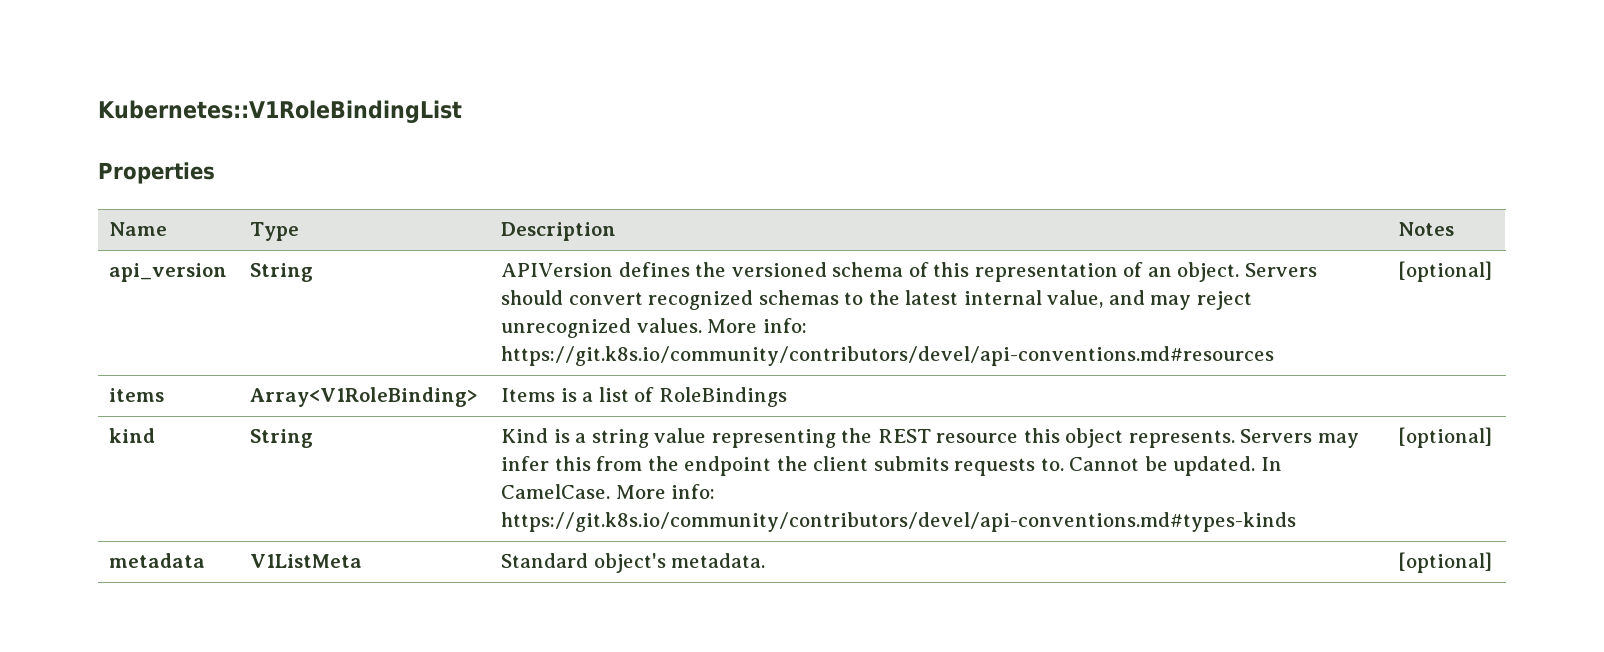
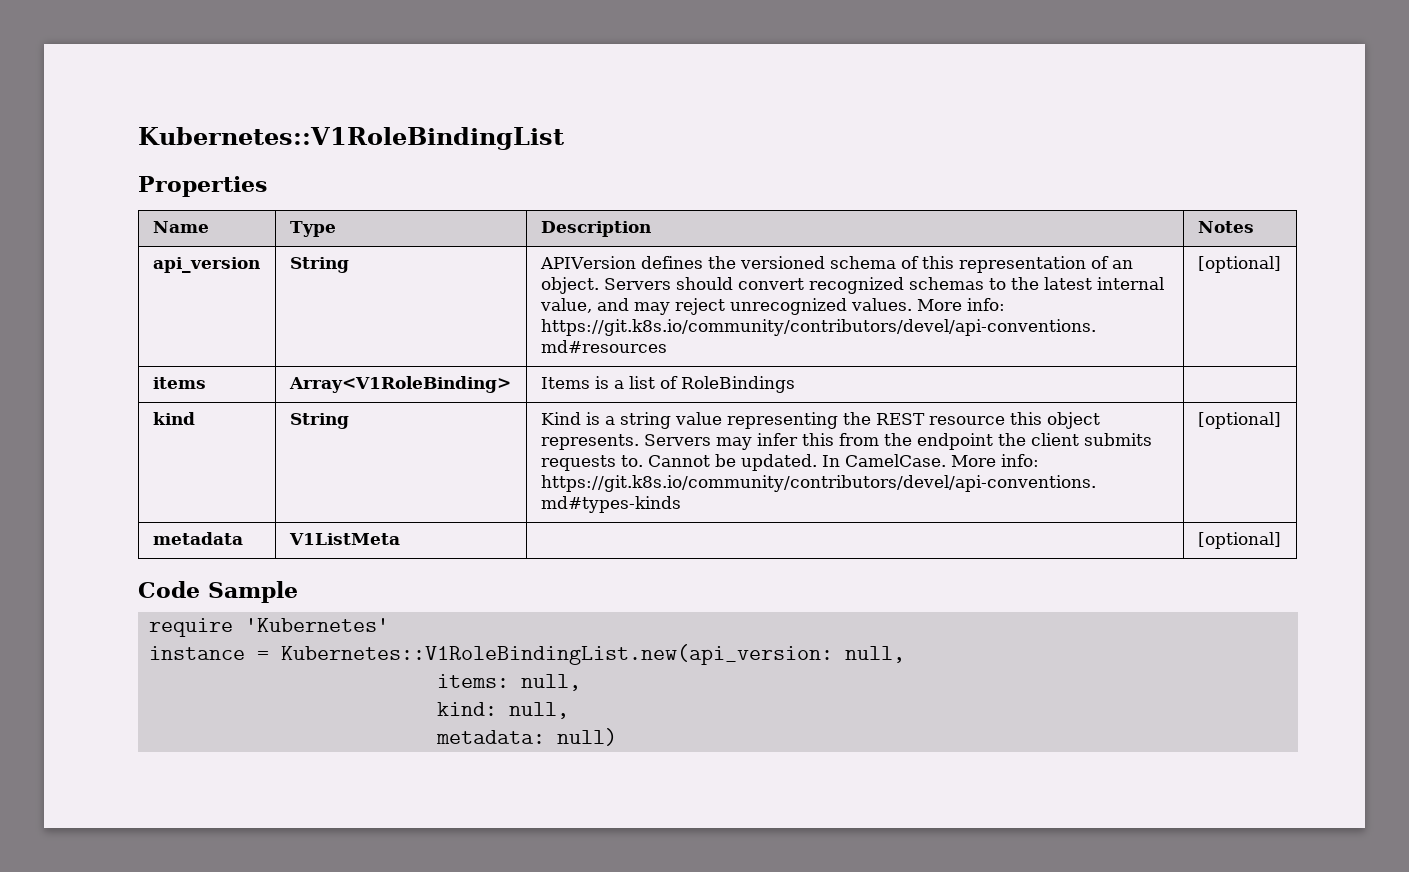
- metadata | V1ListMeta | Standard object's metadata. | [optional]
+ metadata | V1ListMeta | | [optional]
+ Code Sample
+ require 'Kubernetes'
+ instance = Kubernetes::V1RoleBindingList.new(api_version: null,
+ items: null,
+ kind: null,
+ metadata: null)

